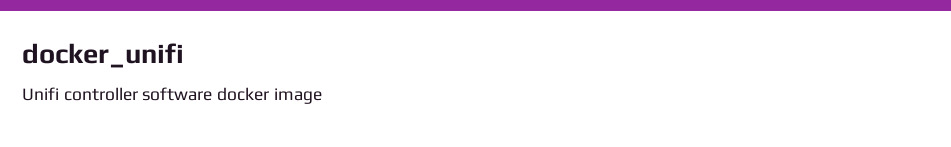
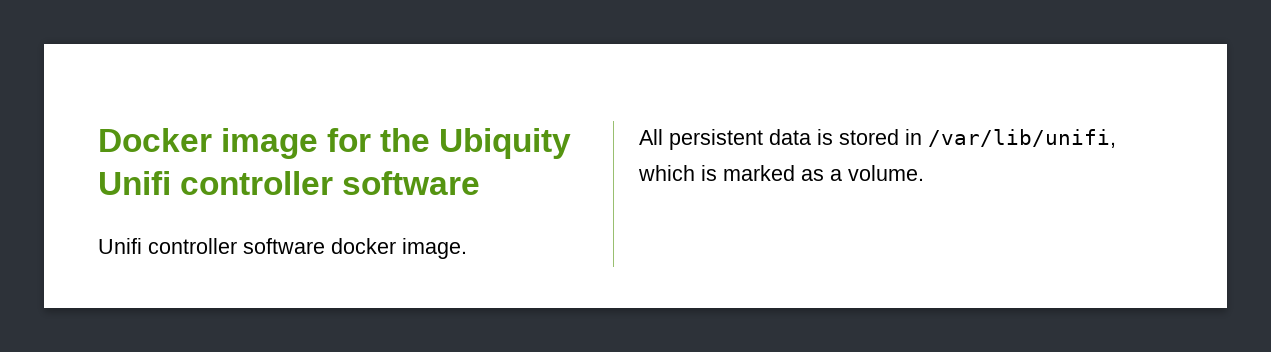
- docker_unifi
- Unifi controller software docker image
+ Docker image for the Ubiquity Unifi controller software
+ Unifi controller software docker image.
+ All persistent data is stored in /var/lib/unifi, which is marked as a volume.

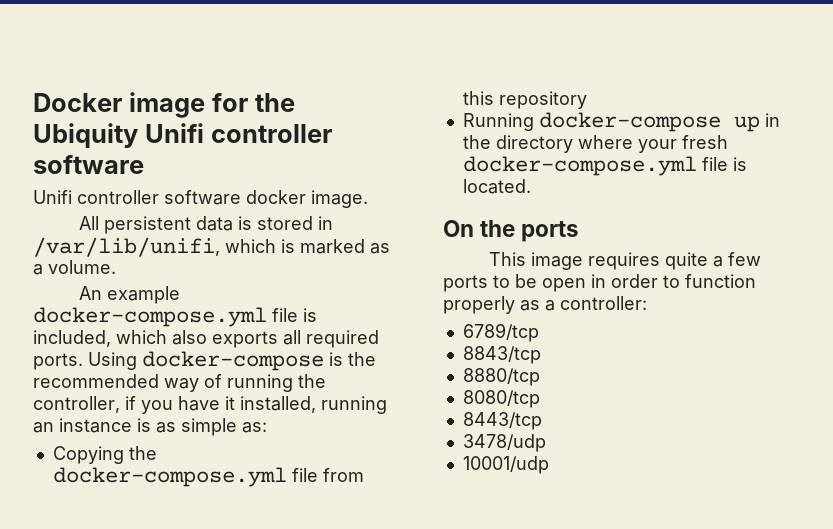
+ An example docker-compose.yml file is included, which also exports all required ports. Using docker-compose is the recommended way of running the controller, if you have it installed, running an instance is as simple as:
+ Copying the docker-compose.yml file from this repository
+ Running docker-compose up in the directory where your fresh docker-compose.yml file is located.
+ On the ports
+ This image requires quite a few ports to be open in order to function properly as a controller:
+ 6789/tcp
+ 8843/tcp
+ 8880/tcp
+ 8080/tcp
+ 8443/tcp
+ 3478/udp
+ 10001/udp

